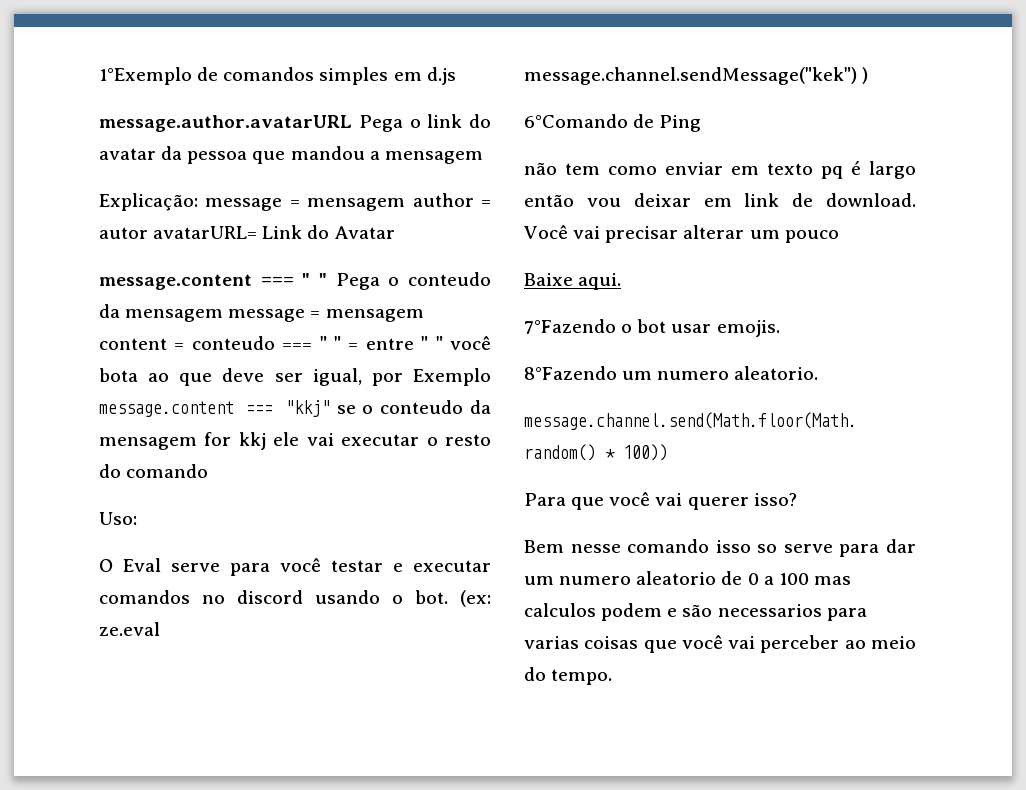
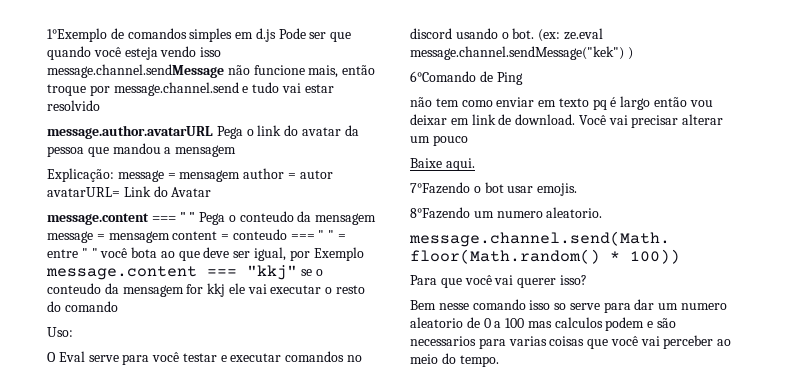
- 1°Exemplo de comandos simples em d.js
+ 1°Exemplo de comandos simples em d.js Pode ser que quando você esteja vendo isso message.channel.sendMessage não funcione mais, então troque por message.channel.send e tudo vai estar resolvido

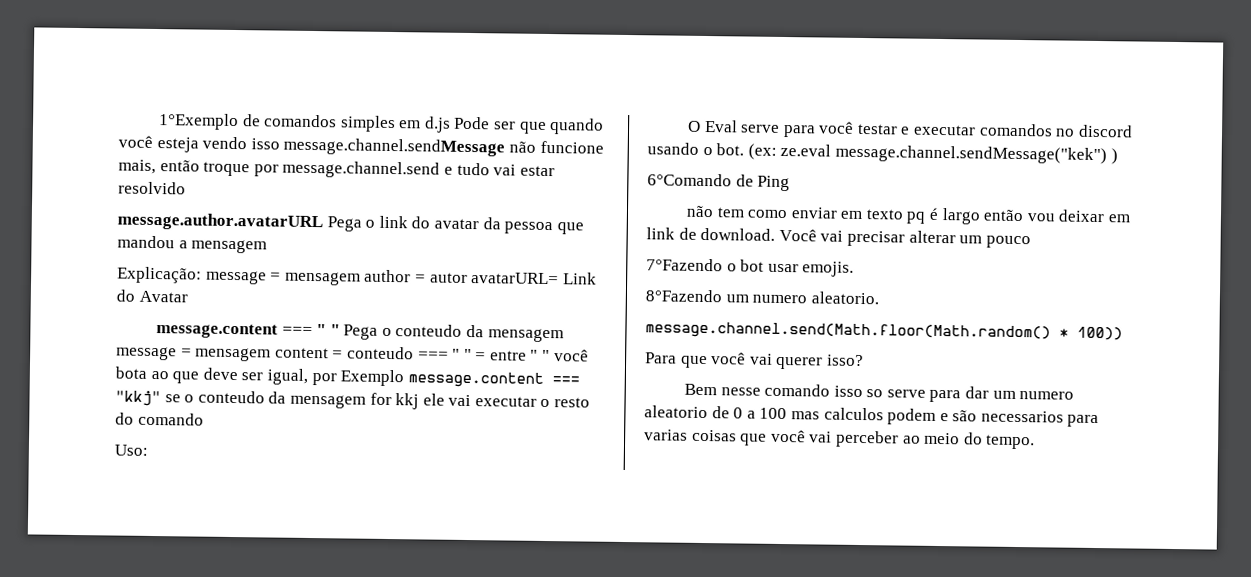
- Baixe aqui.

